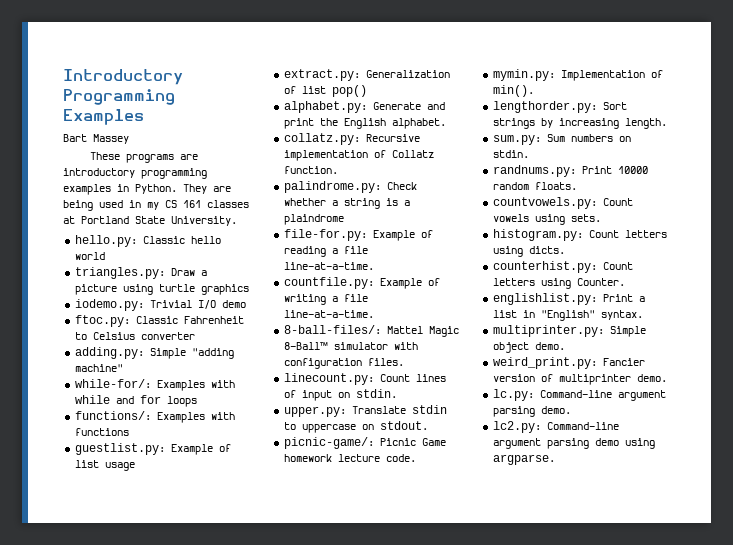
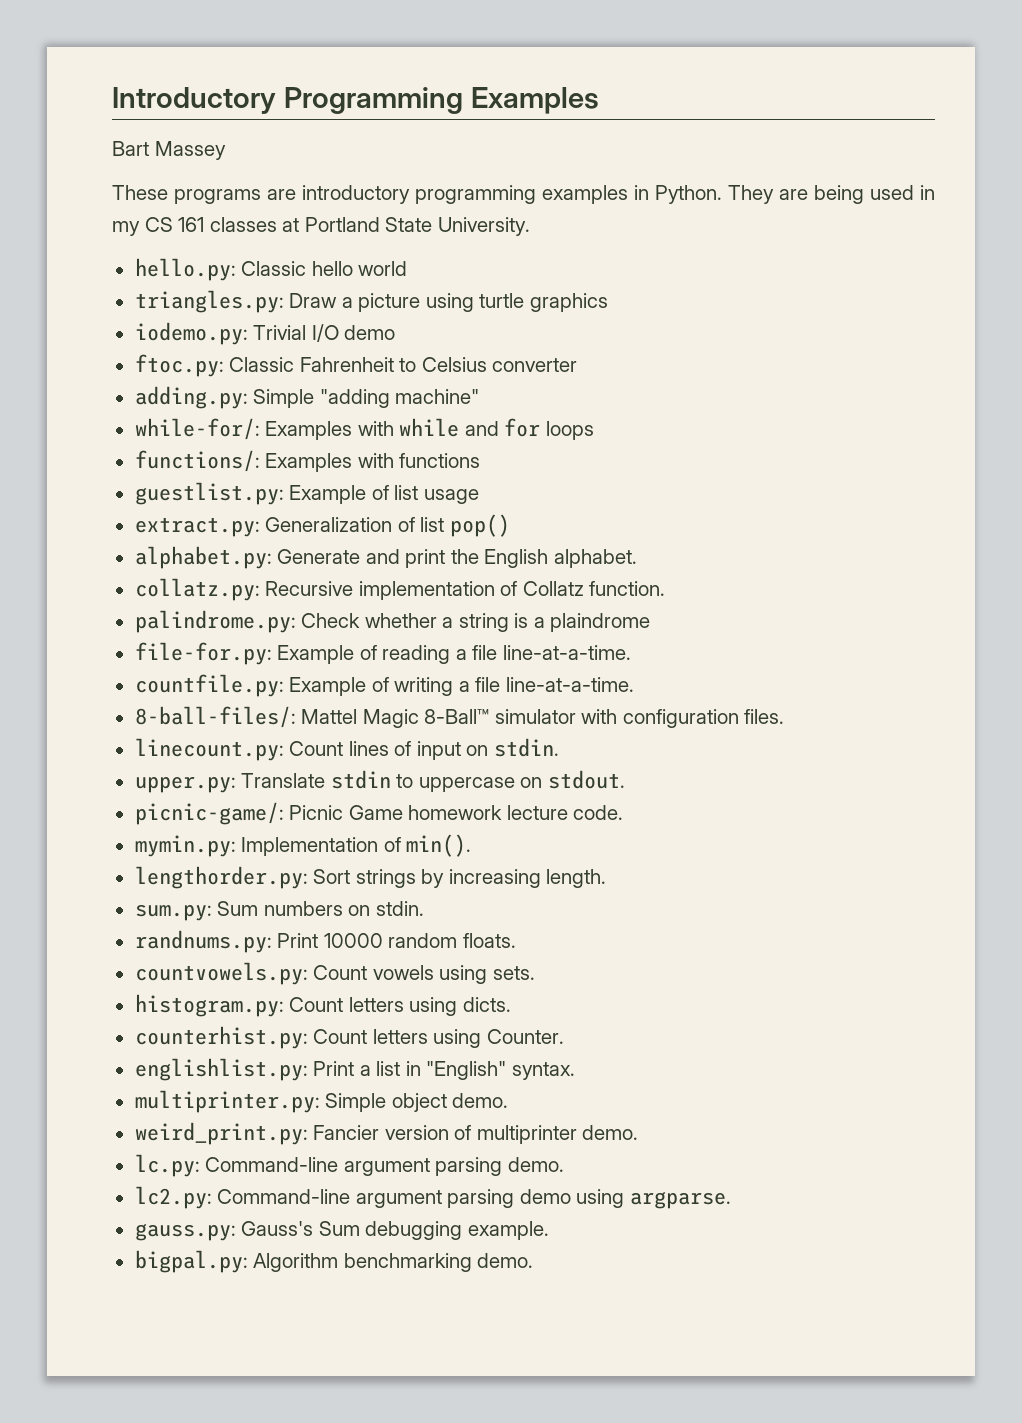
+ gauss.py: Gauss's Sum debugging example.
+ bigpal.py: Algorithm benchmarking demo.

